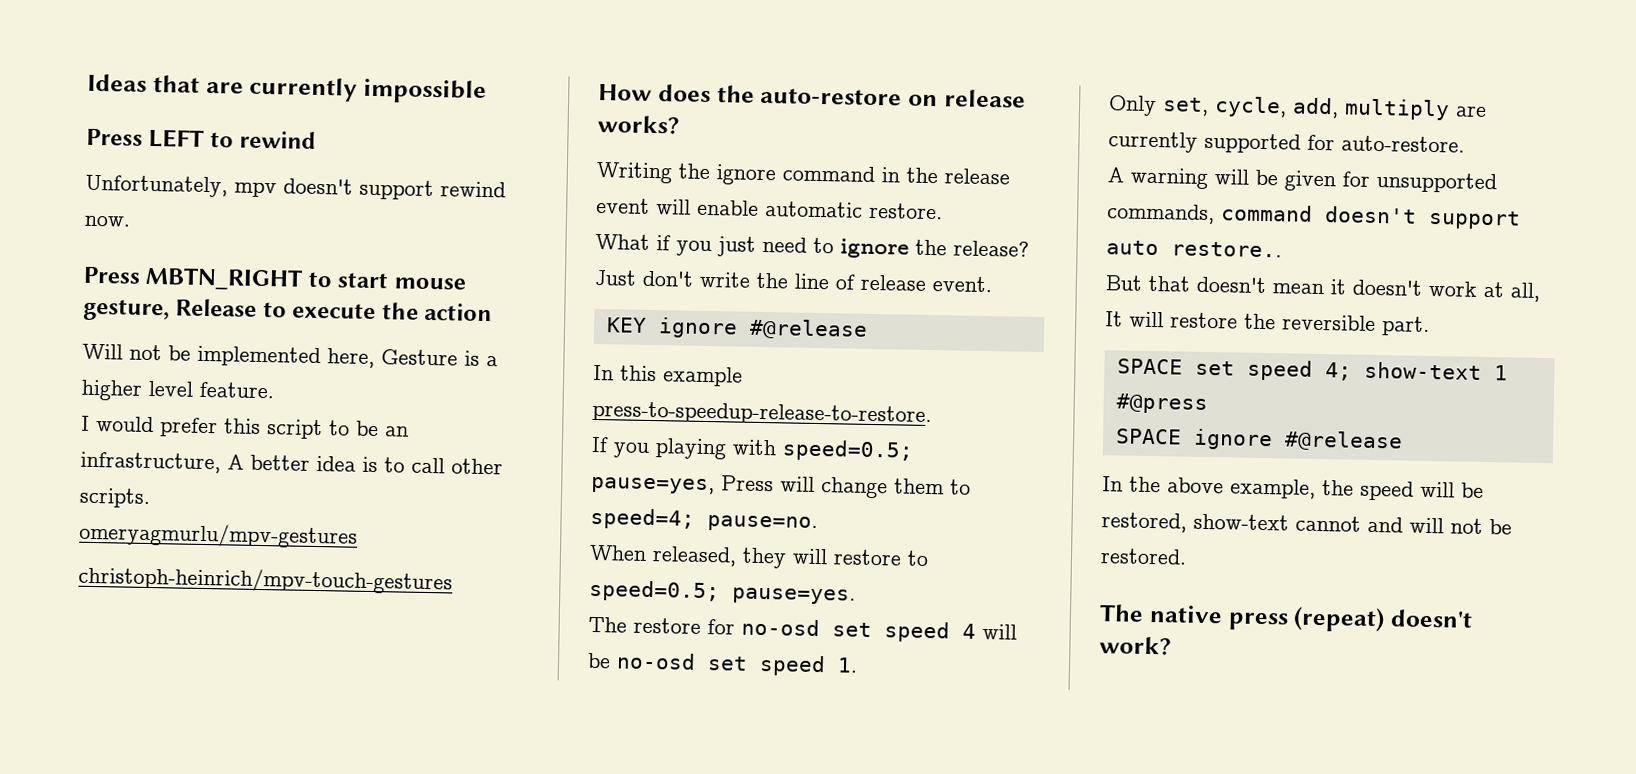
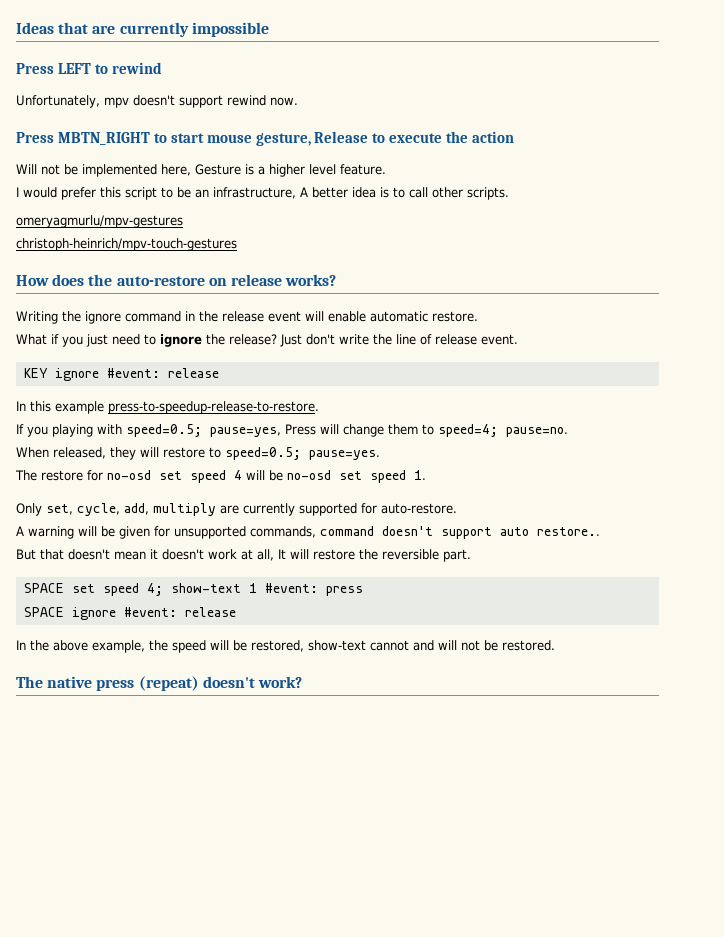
- KEY ignore #@release
+ KEY ignore #event: release
- SPACE set speed 4; show-text 1 #@press
+ SPACE set speed 4; show-text 1 #event: press
- SPACE ignore #@release
+ SPACE ignore #event: release

